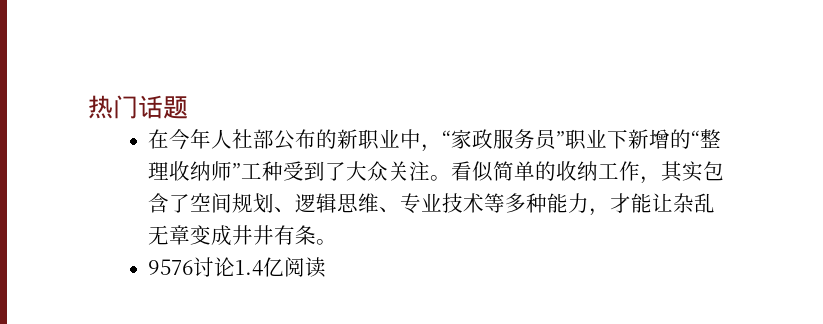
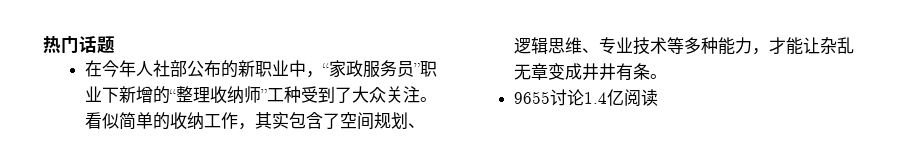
- 9576讨论1.4亿阅读
+ 9655讨论1.4亿阅读

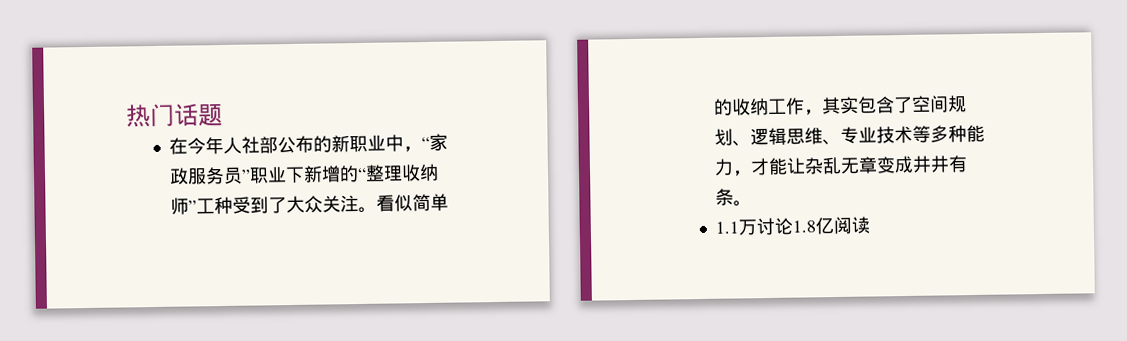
- 9655讨论1.4亿阅读
+ 1.1万讨论1.8亿阅读

